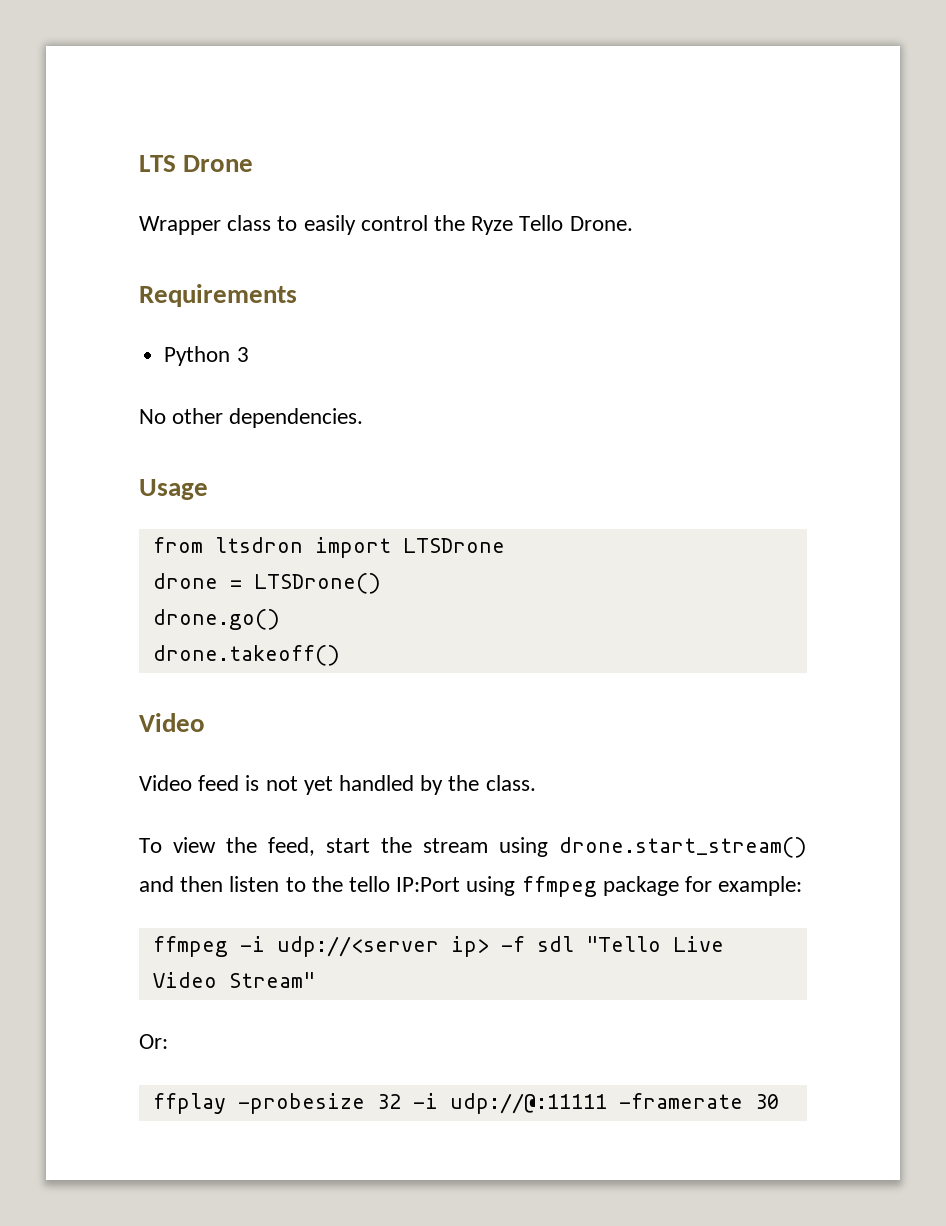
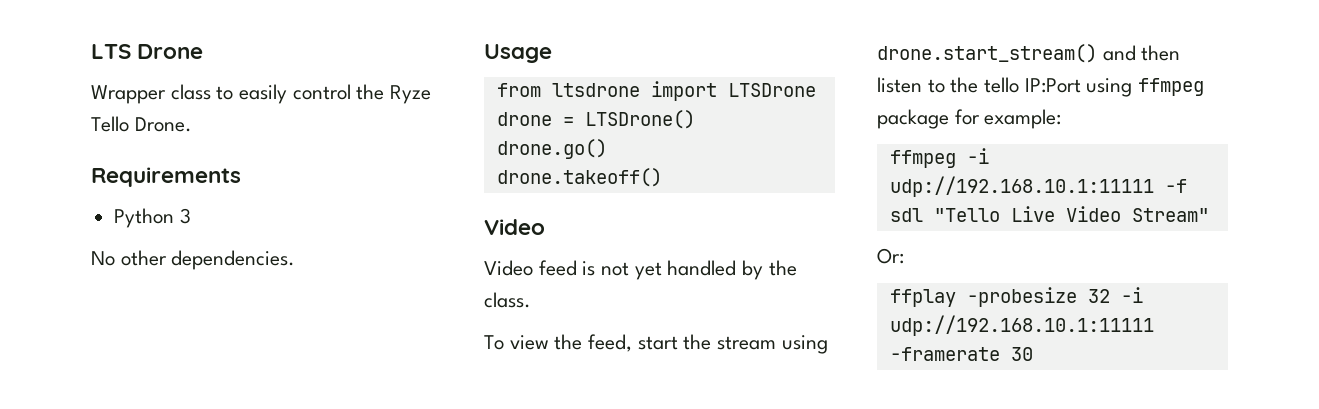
- from ltsdron import LTSDrone
+ from ltsdrone import LTSDrone
- ffmpeg -i udp://<server ip> -f sdl "Tello Live Video Stream"
+ ffmpeg -i udp://192.168.10.1:11111 -f sdl "Tello Live Video Stream"
- ffplay -probesize 32 -i udp://@:11111 -framerate 30
+ ffplay -probesize 32 -i udp://192.168.10.1:11111 -framerate 30

